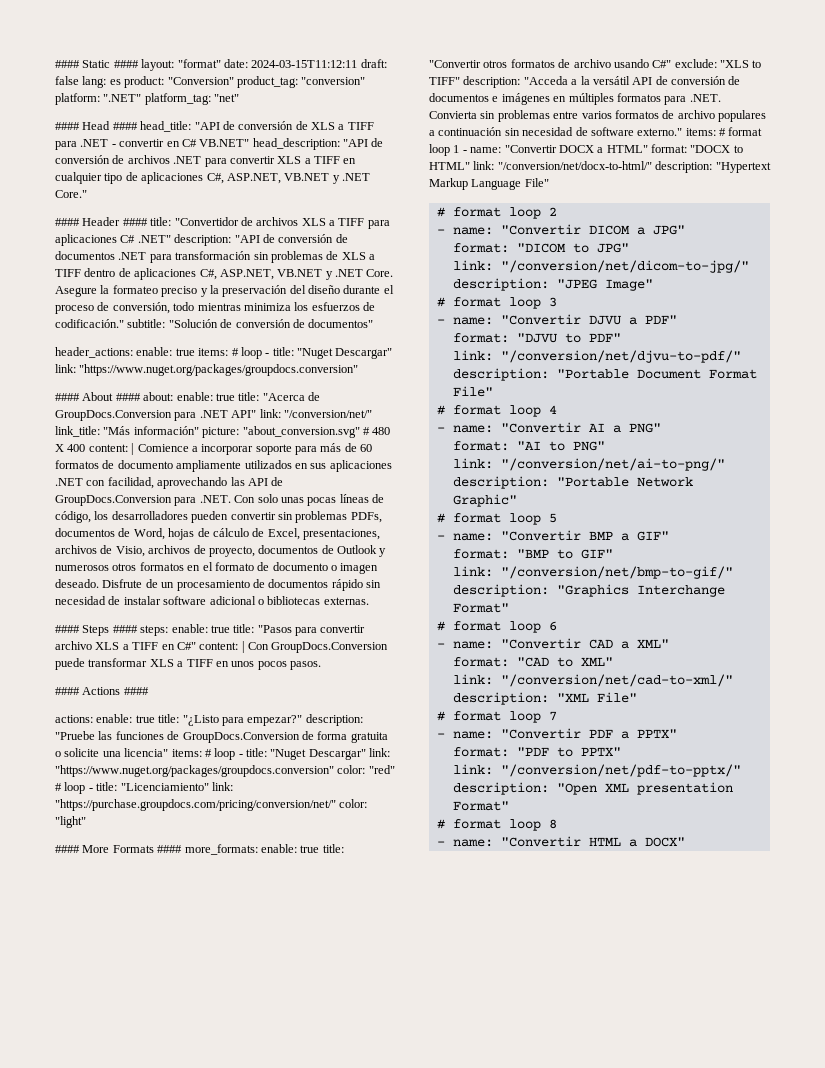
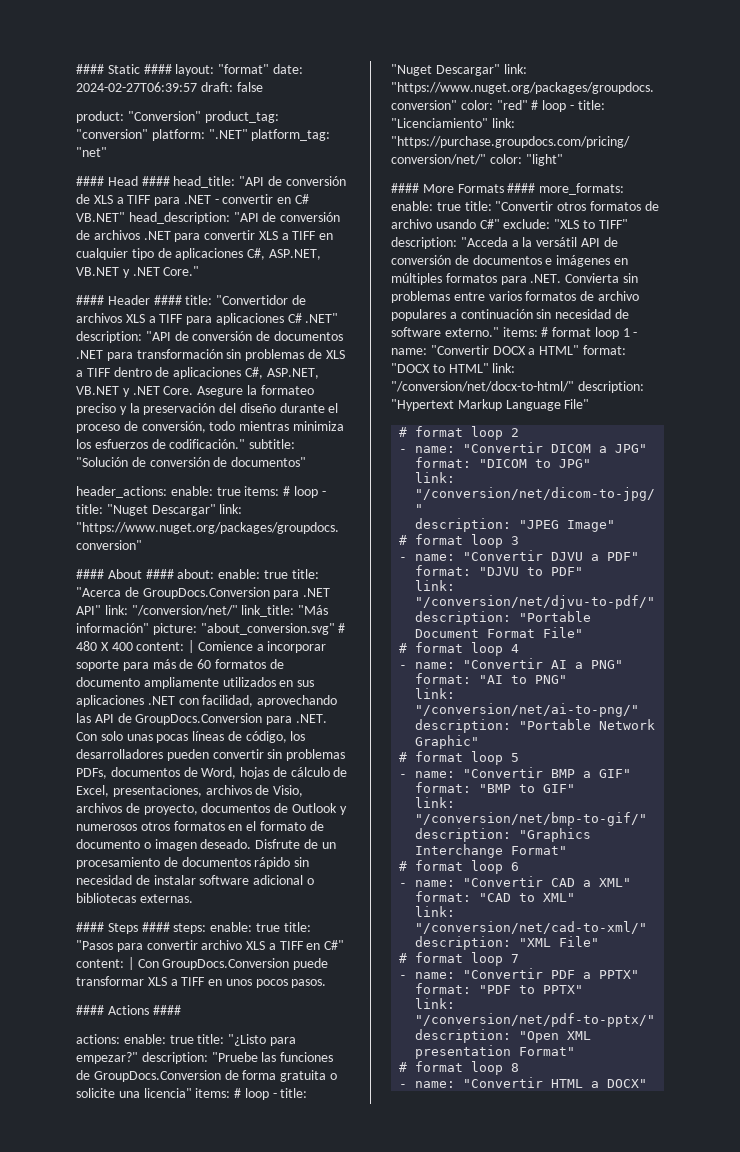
- #### Static #### layout: "format" date: 2024-03-15T11:12:11 draft: false lang: es product: "Conversion" product_tag: "conversion" platform: ".NET" platform_tag: "net"
+ #### Static #### layout: "format" date: 2024-02-27T06:39:57 draft: false
+ product: "Conversion" product_tag: "conversion" platform: ".NET" platform_tag: "net"

